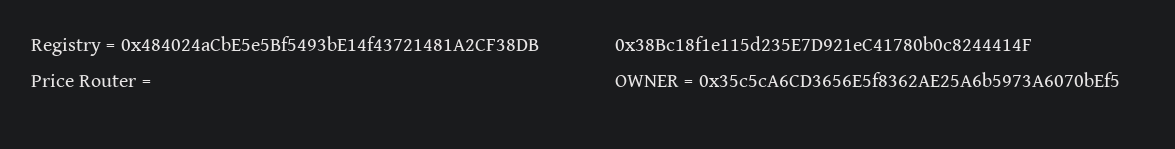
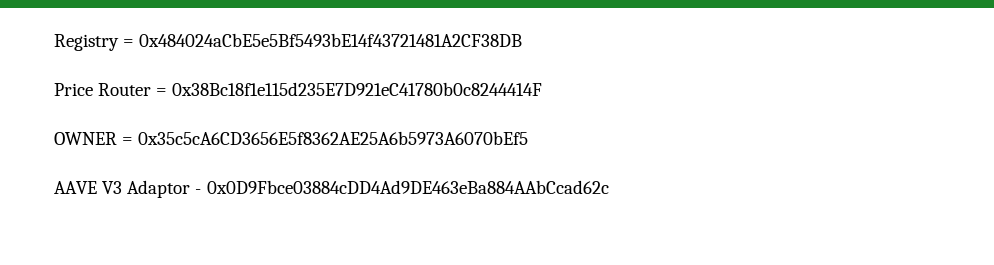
+ AAVE V3 Adaptor - 0x0D9Fbce03884cDD4Ad9DE463eBa884AAbCcad62c

